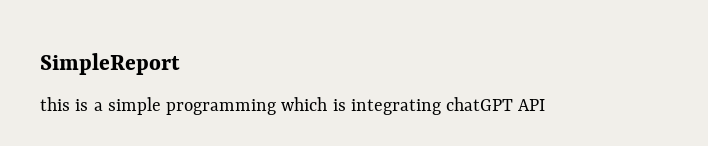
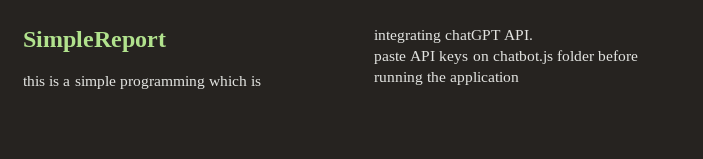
- this is a simple programming which is integrating chatGPT API
+ this is a simple programming which is integrating chatGPT API.
+ paste API keys on chatbot.js folder before running the application

